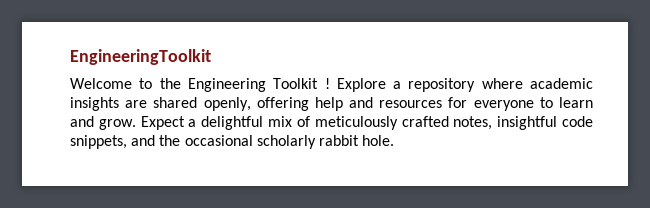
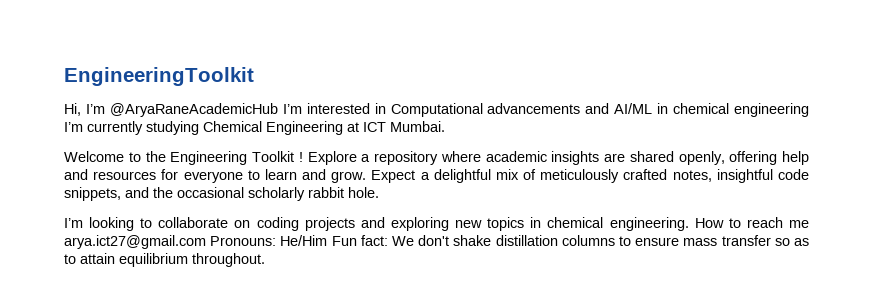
+ Hi, I’m @AryaRaneAcademicHub I’m interested in Computational advancements and AI/ML in chemical engineering I’m currently studying Chemical Engineering at ICT Mumbai.
+ I’m looking to collaborate on coding projects and exploring new topics in chemical engineering. How to reach me arya.ict27@gmail.com Pronouns: He/Him Fun fact: We don't shake distillation columns to ensure mass transfer so as to attain equilibrium throughout.

